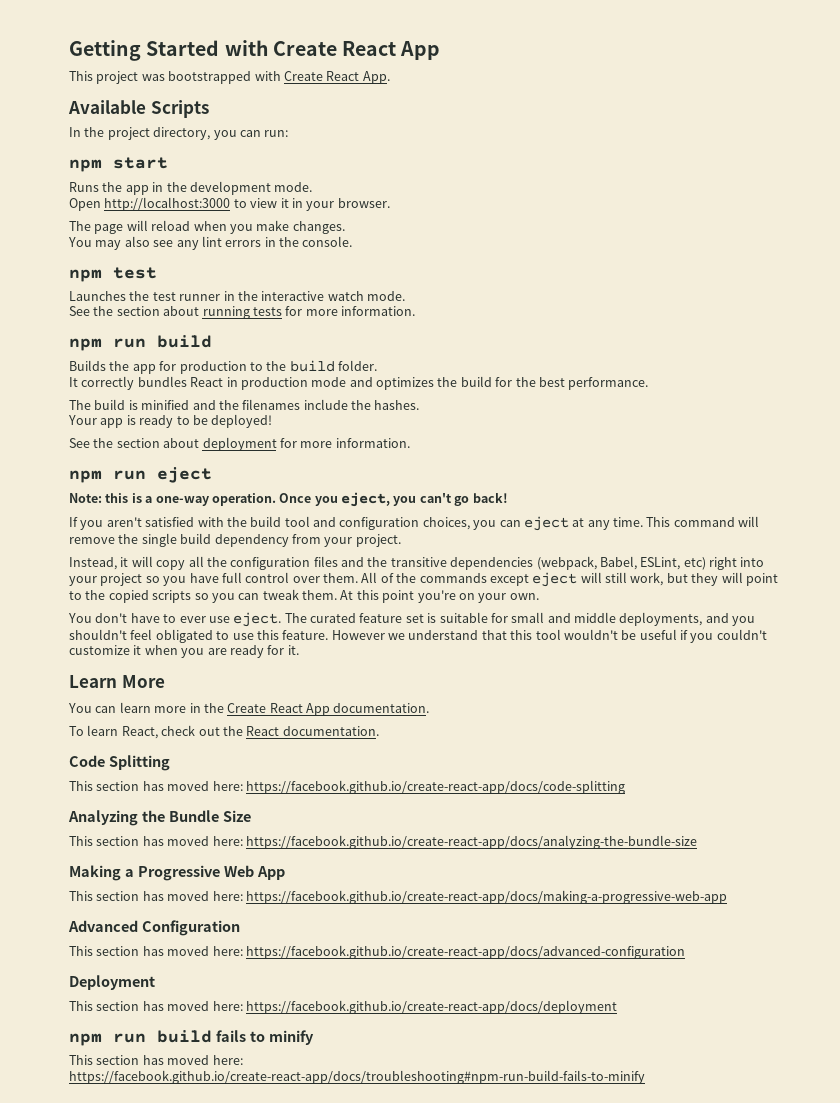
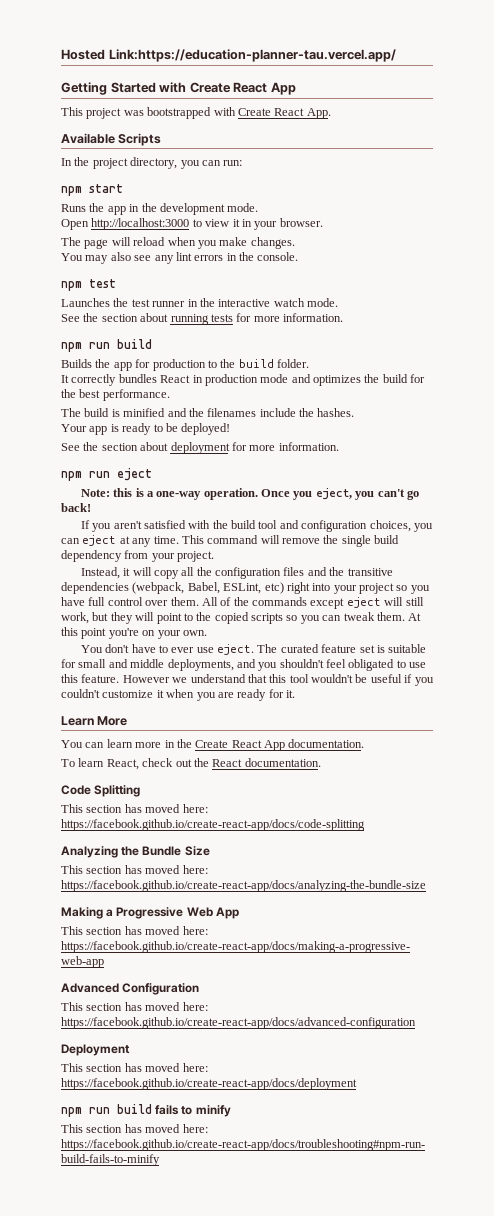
+ Hosted Link:https://education-planner-tau.vercel.app/

